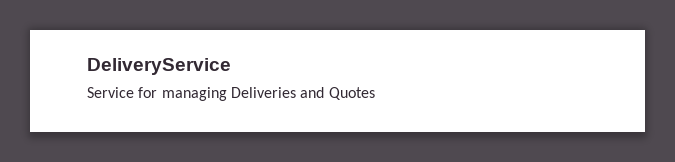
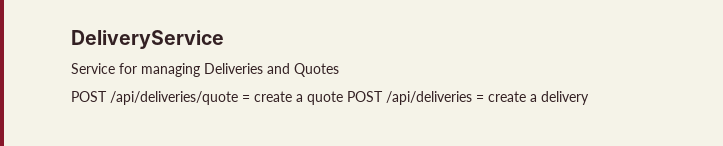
+ POST /api/deliveries/quote = create a quote POST /api/deliveries = create a delivery

